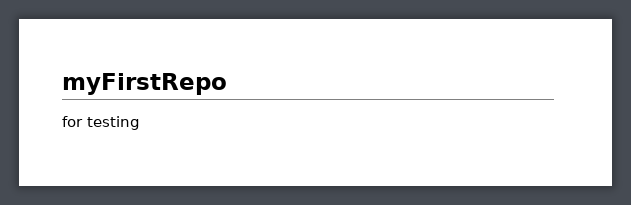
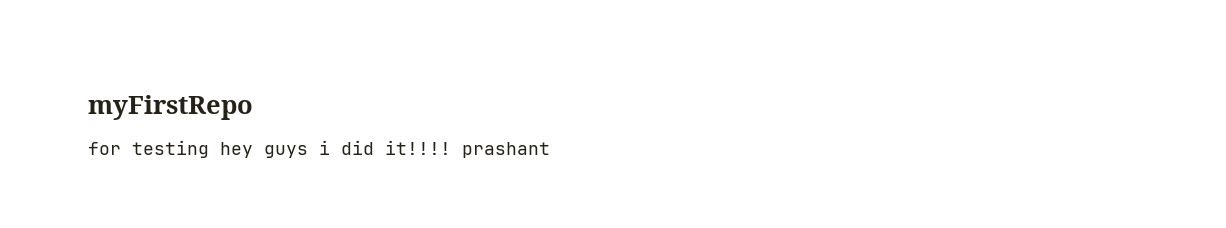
- for testing
+ for testing hey guys i did it!!!! prashant

